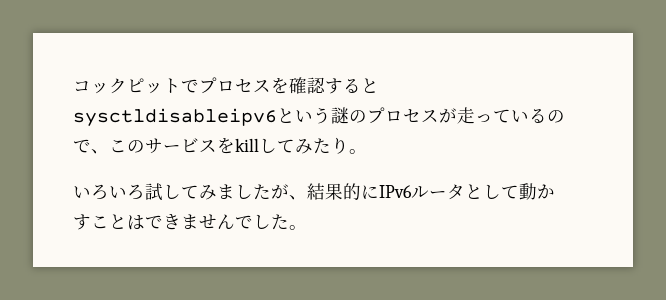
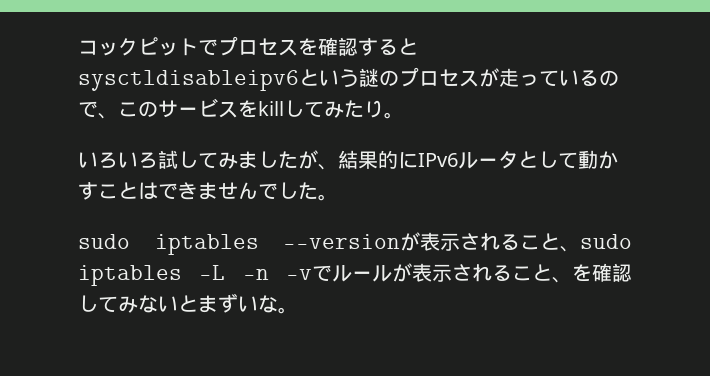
+ sudo iptables --versionが表示されること、sudo iptables -L -n -vでルールが表示されること、を確認してみないとまずいな。

